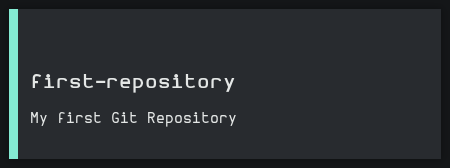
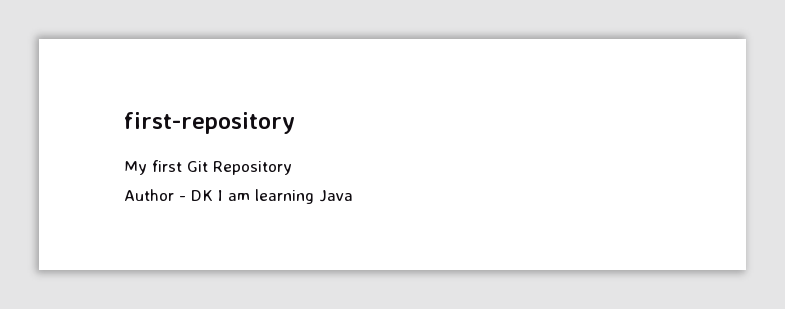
+ Author - DK I am learning Java

